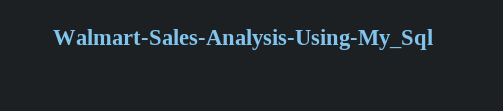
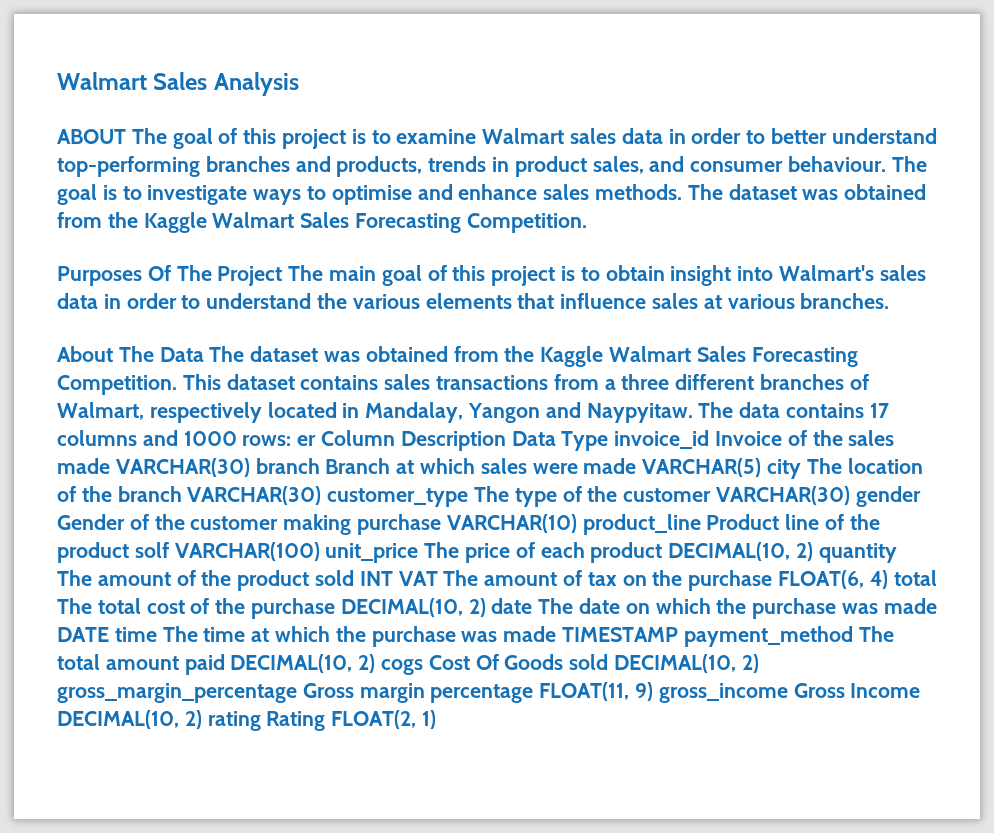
- Walmart-Sales-Analysis-Using-My_Sql
+ Walmart Sales Analysis
+ ABOUT The goal of this project is to examine Walmart sales data in order to better understand top-performing branches and products, trends in product sales, and consumer behaviour. The goal is to investigate ways to optimise and enhance sales methods. The dataset was obtained from the Kaggle Walmart Sales Forecasting Competition.
+ Purposes Of The Project The main goal of this project is to obtain insight into Walmart's sales data in order to understand the various elements that influence sales at various branches.
+ About The Data The dataset was obtained from the Kaggle Walmart Sales Forecasting Competition. This dataset contains sales transactions from a three different branches of Walmart, respectively located in Mandalay, Yangon and Naypyitaw. The data contains 17 columns and 1000 rows: er Column Description Data Type invoice_id Invoice of the sales made VARCHAR(30) branch Branch at which sales were made VARCHAR(5) city The location of the branch VARCHAR(30) customer_type The type of the customer VARCHAR(30) gender Gender of the customer making purchase VARCHAR(10) product_line Product line of the product solf VARCHAR(100) unit_price The price of each product DECIMAL(10, 2) quantity The amount of the product sold INT VAT The amount of tax on the purchase FLOAT(6, 4) total The total cost of the purchase DECIMAL(10, 2) date The date on which the purchase was made DATE time The time at which the purchase was made TIMESTAMP payment_method The total amount paid DECIMAL(10, 2) cogs Cost Of Goods sold DECIMAL(10, 2) gross_margin_percentage Gross margin percentage FLOAT(11, 9) gross_income Gross Income DECIMAL(10, 2) rating Rating FLOAT(2, 1)

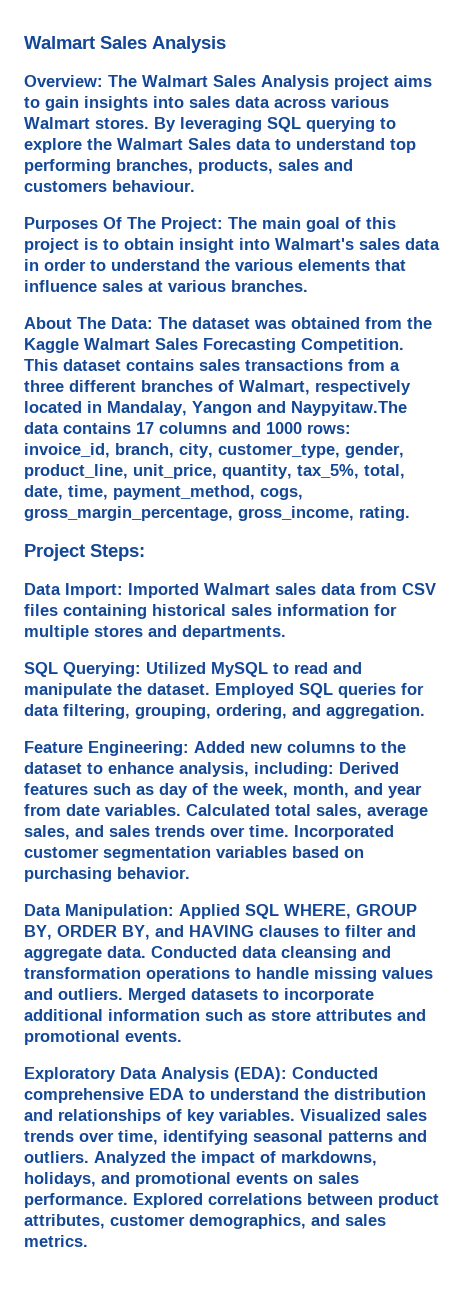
- ABOUT The goal of this project is to examine Walmart sales data in order to better understand top-performing branches and products, trends in product sales, and consumer behaviour. The goal is to investigate ways to optimise and enhance sales methods. The dataset was obtained from the Kaggle Walmart Sales Forecasting Competition.
+ Overview: The Walmart Sales Analysis project aims to gain insights into sales data across various Walmart stores. By leveraging SQL querying to explore the Walmart Sales data to understand top performing branches, products, sales and customers behaviour.
- Purposes Of The Project The main goal of this project is to obtain insight into Walmart's sales data in order to understand the various elements that influence sales at various branches.
+ Purposes Of The Project: The main goal of this project is to obtain insight into Walmart's sales data in order to understand the various elements that influence sales at various branches.
- About The Data The dataset was obtained from the Kaggle Walmart Sales Forecasting Competition.
+ About The Data: The dataset was obtained from the Kaggle Walmart Sales Forecasting Competition.
- This dataset contains sales transactions from a three different branches of Walmart, respectively located in Mandalay, Yangon and Naypyitaw. The data contains 17 columns and 1000 rows: er Column Description Data Type invoice_id Invoice of the sales made VARCHAR(30) branch Branch at which sales were made VARCHAR(5) city The location of the branch VARCHAR(30) customer_type The type of the customer VARCHAR(30) gender Gender of the customer making purchase VARCHAR(10) product_line Product line of the product solf VARCHAR(100) unit_price The price of each product DECIMAL(10, 2) quantity The amount of the product sold INT VAT The amount of tax on the purchase FLOAT(6, 4) total The total cost of the purchase DECIMAL(10, 2) date The date on which the purchase was made DATE time The time at which the purchase was made TIMESTAMP payment_method The total amount paid DECIMAL(10, 2) cogs Cost Of Goods sold DECIMAL(10, 2) gross_margin_percentage Gross margin percentage FLOAT(11, 9) gross_income Gross Income DECIMAL(10, 2) rating Rating FLOAT(2, 1)
+ This dataset contains sales transactions from a three different branches of Walmart, respectively located in Mandalay, Yangon and Naypyitaw.The data contains 17 columns and 1000 rows: invoice_id, branch, city, customer_type, gender, product_line, unit_price, quantity, tax_5%, total, date, time, payment_method, cogs, gross_margin_percentage, gross_income, rating.
+ Project Steps:
+ Data Import: Imported Walmart sales data from CSV files containing historical sales information for multiple stores and departments.
+ SQL Querying: Utilized MySQL to read and manipulate the dataset. Employed SQL queries for data filtering, grouping, ordering, and aggregation.
+ Feature Engineering: Added new columns to the dataset to enhance analysis, including: Derived features such as day of the week, month, and year from date variables. Calculated total sales, average sales, and sales trends over time. Incorporated customer segmentation variables based on purchasing behavior.
+ Data Manipulation: Applied SQL WHERE, GROUP BY, ORDER BY, and HAVING clauses to filter and aggregate data. Conducted data cleansing and transformation operations to handle missing values and outliers. Merged datasets to incorporate additional information such as store attributes and promotional events.
+ Exploratory Data Analysis (EDA): Conducted comprehensive EDA to understand the distribution and relationships of key variables. Visualized sales trends over time, identifying seasonal patterns and outliers. Analyzed the impact of markdowns, holidays, and promotional events on sales performance. Explored correlations between product attributes, customer demographics, and sales metrics.

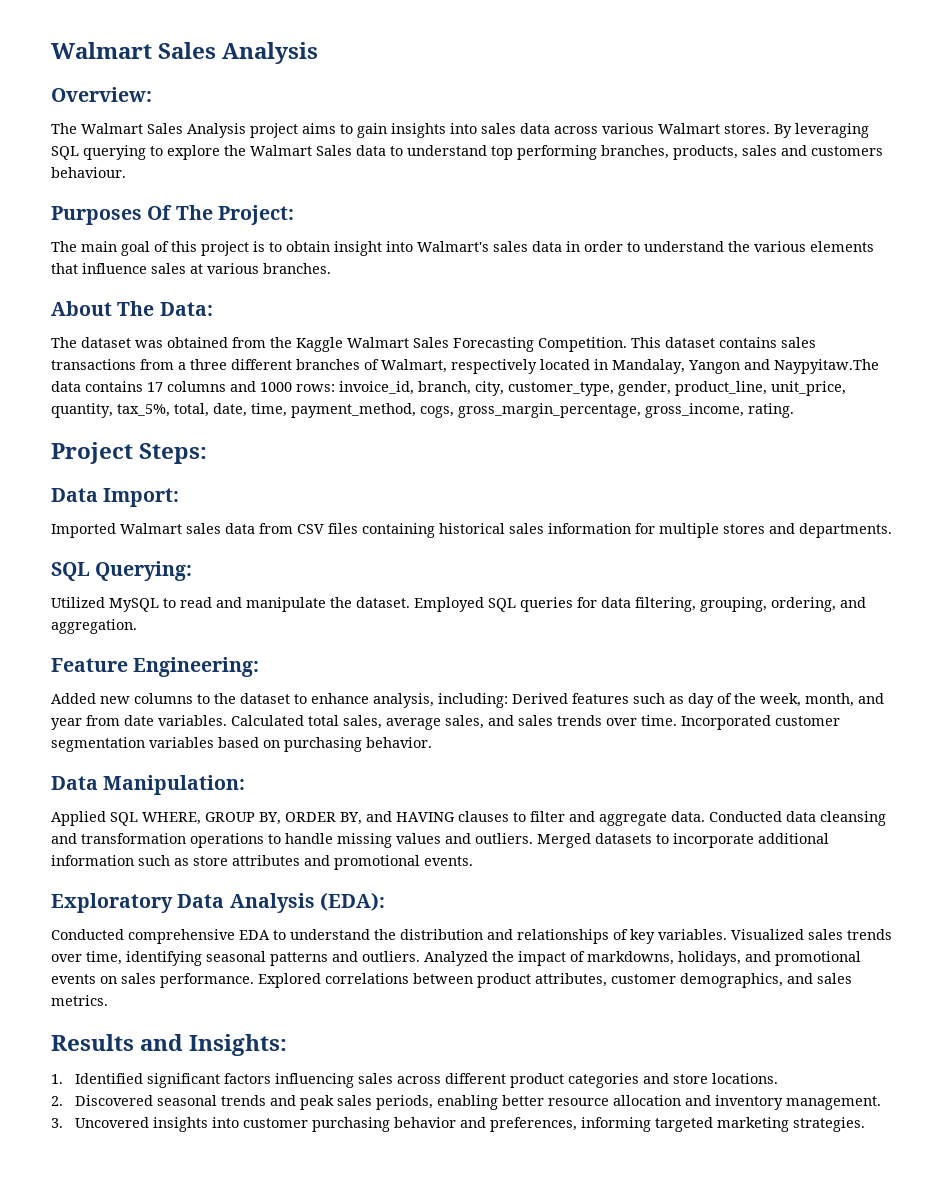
- Overview: The Walmart Sales Analysis project aims to gain insights into sales data across various Walmart stores.
+ Overview:
+ The Walmart Sales Analysis project aims to gain insights into sales data across various Walmart stores.
- Purposes Of The Project: The main goal of this project is to obtain insight into Walmart's sales data in order to understand the various elements that influence sales at various branches.
+ Purposes Of The Project:
+ The main goal of this project is to obtain insight into Walmart's sales data in order to understand the various elements that influence sales at various branches.
- About The Data: The dataset was obtained from the Kaggle Walmart Sales Forecasting Competition.
+ About The Data:
+ The dataset was obtained from the Kaggle Walmart Sales Forecasting Competition.
- Data Import: Imported Walmart sales data from CSV files containing historical sales information for multiple stores and departments.
+ Data Import:
+ Imported Walmart sales data from CSV files containing historical sales information for multiple stores and departments.
- SQL Querying: Utilized MySQL to read and manipulate the dataset.
+ SQL Querying:
+ Utilized MySQL to read and manipulate the dataset.
- Feature Engineering: Added new columns to the dataset to enhance analysis, including: Derived features such as day of the week, month, and year from date variables.
+ Feature Engineering:
+ Added new columns to the dataset to enhance analysis, including: Derived features such as day of the week, month, and year from date variables.
- Data Manipulation: Applied SQL WHERE, GROUP BY, ORDER BY, and HAVING clauses to filter and aggregate data.
+ Data Manipulation:
+ Applied SQL WHERE, GROUP BY, ORDER BY, and HAVING clauses to filter and aggregate data.
- Exploratory Data Analysis (EDA): Conducted comprehensive EDA to understand the distribution and relationships of key variables.
+ Exploratory Data Analysis (EDA):
+ Conducted comprehensive EDA to understand the distribution and relationships of key variables.
+ Results and Insights:
+ 1. Identified significant factors influencing sales across different product categories and store locations.
+ 2. Discovered seasonal trends and peak sales periods, enabling better resource allocation and inventory management.
+ 3. Uncovered insights into customer purchasing behavior and preferences, informing targeted marketing strategies.

